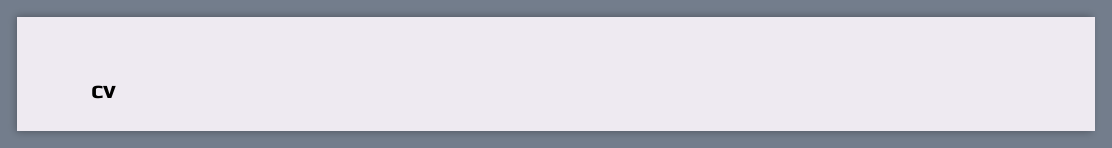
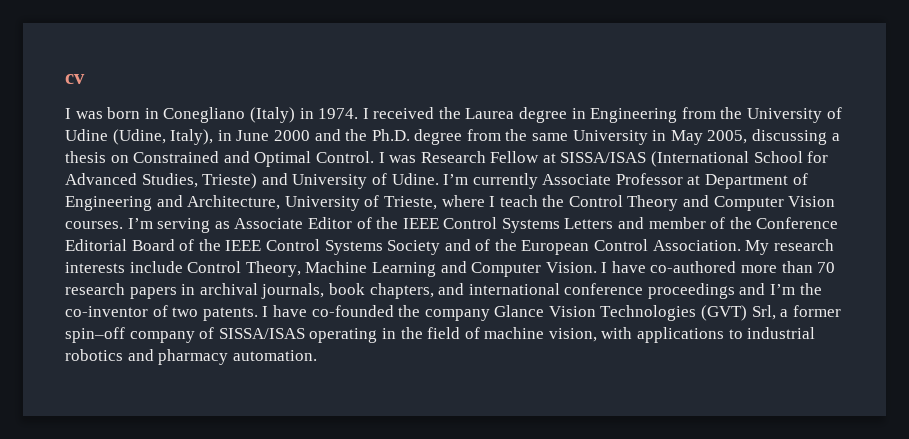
+ I was born in Conegliano (Italy) in 1974. I received the Laurea degree in Engineering from the University of Udine (Udine, Italy), in June 2000 and the Ph.D. degree from the same University in May 2005, discussing a thesis on Constrained and Optimal Control. I was Research Fellow at SISSA/ISAS (International School for Advanced Studies, Trieste) and University of Udine. I’m currently Associate Professor at Department of Engineering and Architecture, University of Trieste, where I teach the Control Theory and Computer Vision courses. I’m serving as Associate Editor of the IEEE Control Systems Letters and member of the Conference Editorial Board of the IEEE Control Systems Society and of the European Control Association. My research interests include Control Theory, Machine Learning and Computer Vision. I have co-authored more than 70 research papers in archival journals, book chapters, and international conference proceedings and I’m the co-inventor of two patents. I have co-founded the company Glance Vision Technologies (GVT) Srl, a former spin–off company of SISSA/ISAS operating in the field of machine vision, with applications to industrial robotics and pharmacy automation.

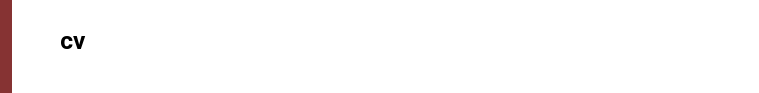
- I was born in Conegliano (Italy) in 1974. I received the Laurea degree in Engineering from the University of Udine (Udine, Italy), in June 2000 and the Ph.D. degree from the same University in May 2005, discussing a thesis on Constrained and Optimal Control. I was Research Fellow at SISSA/ISAS (International School for Advanced Studies, Trieste) and University of Udine. I’m currently Associate Professor at Department of Engineering and Architecture, University of Trieste, where I teach the Control Theory and Computer Vision courses. I’m serving as Associate Editor of the IEEE Control Systems Letters and member of the Conference Editorial Board of the IEEE Control Systems Society and of the European Control Association. My research interests include Control Theory, Machine Learning and Computer Vision. I have co-authored more than 70 research papers in archival journals, book chapters, and international conference proceedings and I’m the co-inventor of two patents. I have co-founded the company Glance Vision Technologies (GVT) Srl, a former spin–off company of SISSA/ISAS operating in the field of machine vision, with applications to industrial robotics and pharmacy automation.

